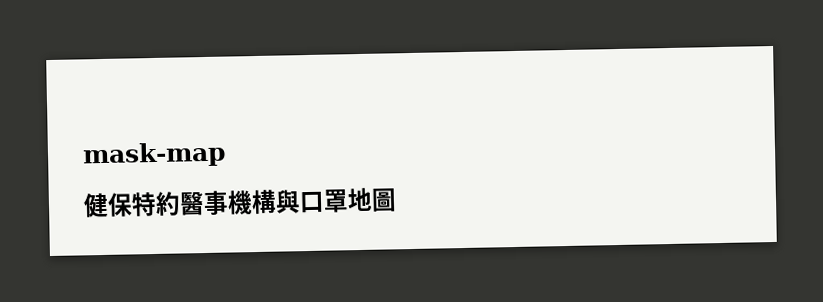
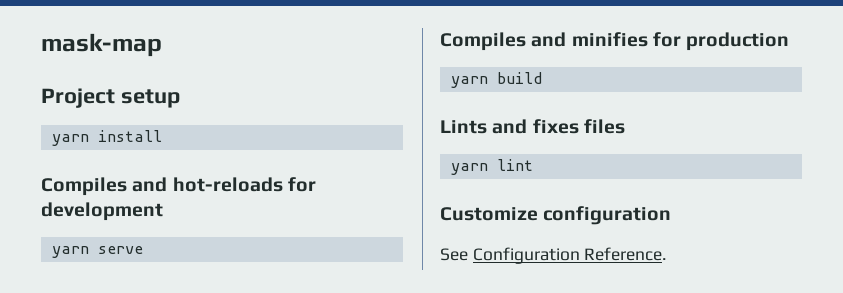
- 健保特約醫事機構與口罩地圖
+ Project setup
+ yarn install
+ Compiles and hot-reloads for development
+ yarn serve
+ Compiles and minifies for production
+ yarn build
+ Lints and fixes files
+ yarn lint
+ Customize configuration
+ See Configuration Reference.

